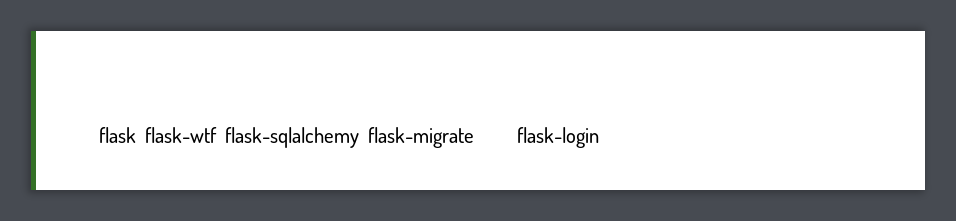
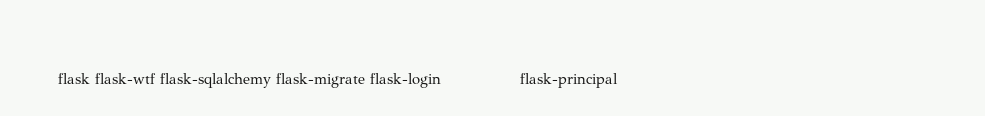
- flask flask-wtf flask-sqlalchemy flask-migrate flask-login
+ flask flask-wtf flask-sqlalchemy flask-migrate flask-login flask-principal

